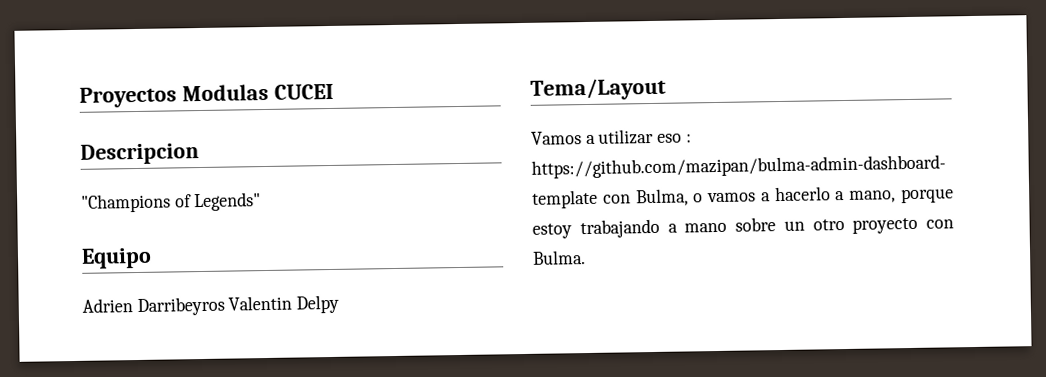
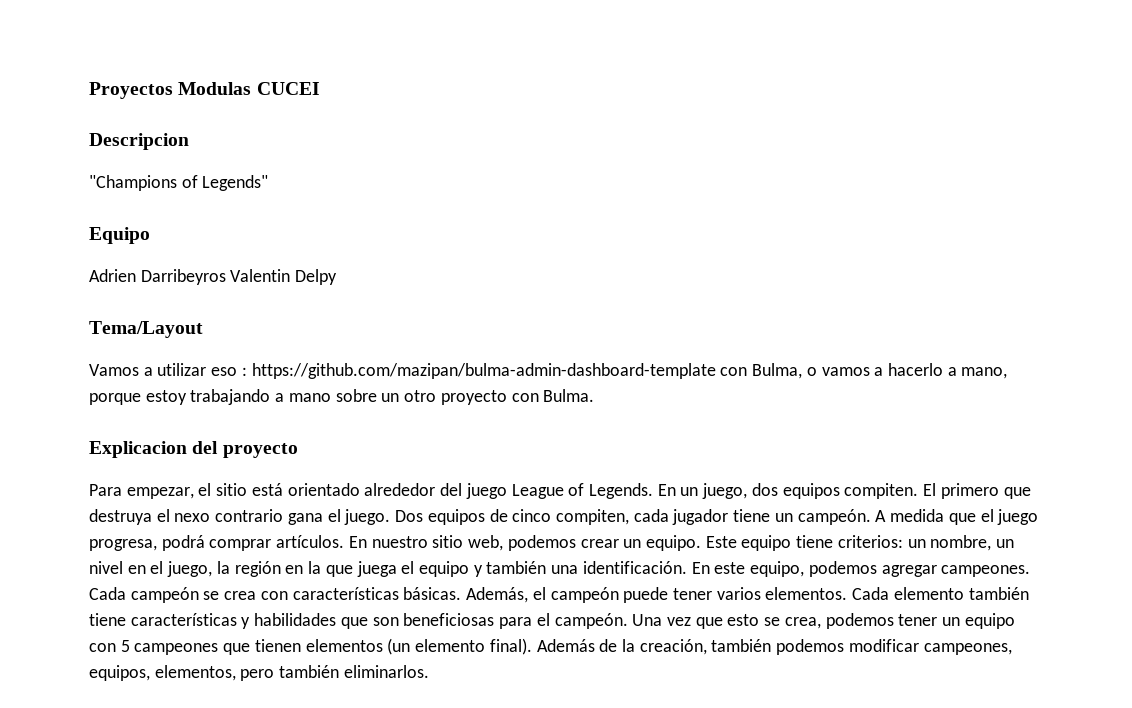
+ Explicacion del proyecto
+ Para empezar, el sitio está orientado alrededor del juego League of Legends. En un juego, dos equipos compiten. El primero que destruya el nexo contrario gana el juego. Dos equipos de cinco compiten, cada jugador tiene un campeón. A medida que el juego progresa, podrá comprar artículos. En nuestro sitio web, podemos crear un equipo. Este equipo tiene criterios: un nombre, un nivel en el juego, la región en la que juega el equipo y también una identificación. En este equipo, podemos agregar campeones. Cada campeón se crea con características básicas. Además, el campeón puede tener varios elementos. Cada elemento también tiene características y habilidades que son beneficiosas para el campeón. Una vez que esto se crea, podemos tener un equipo con 5 campeones que tienen elementos (un elemento final). Además de la creación, también podemos modificar campeones, equipos, elementos, pero también eliminarlos.

